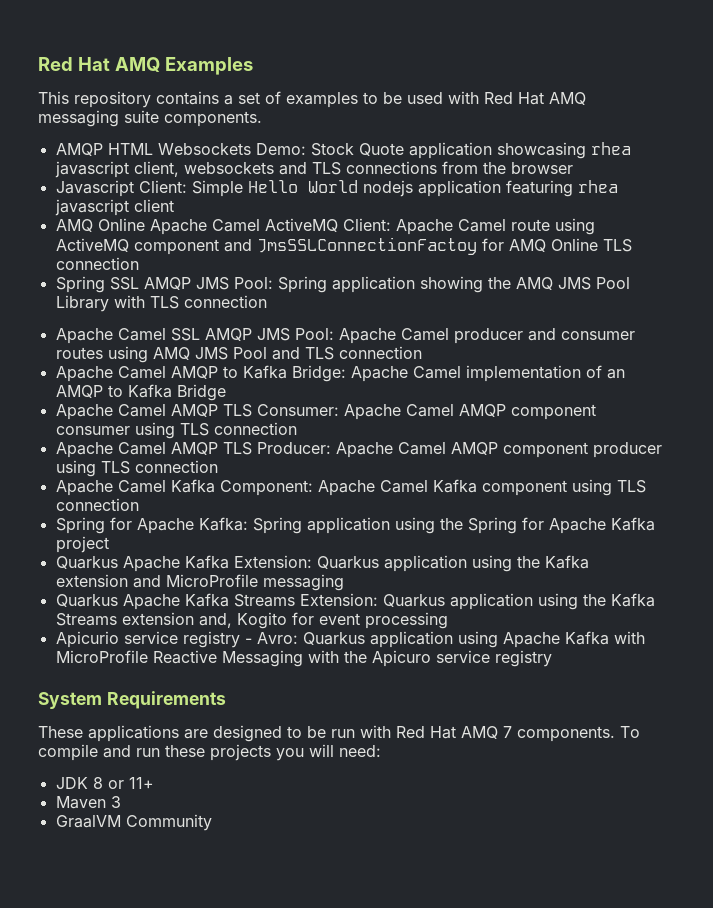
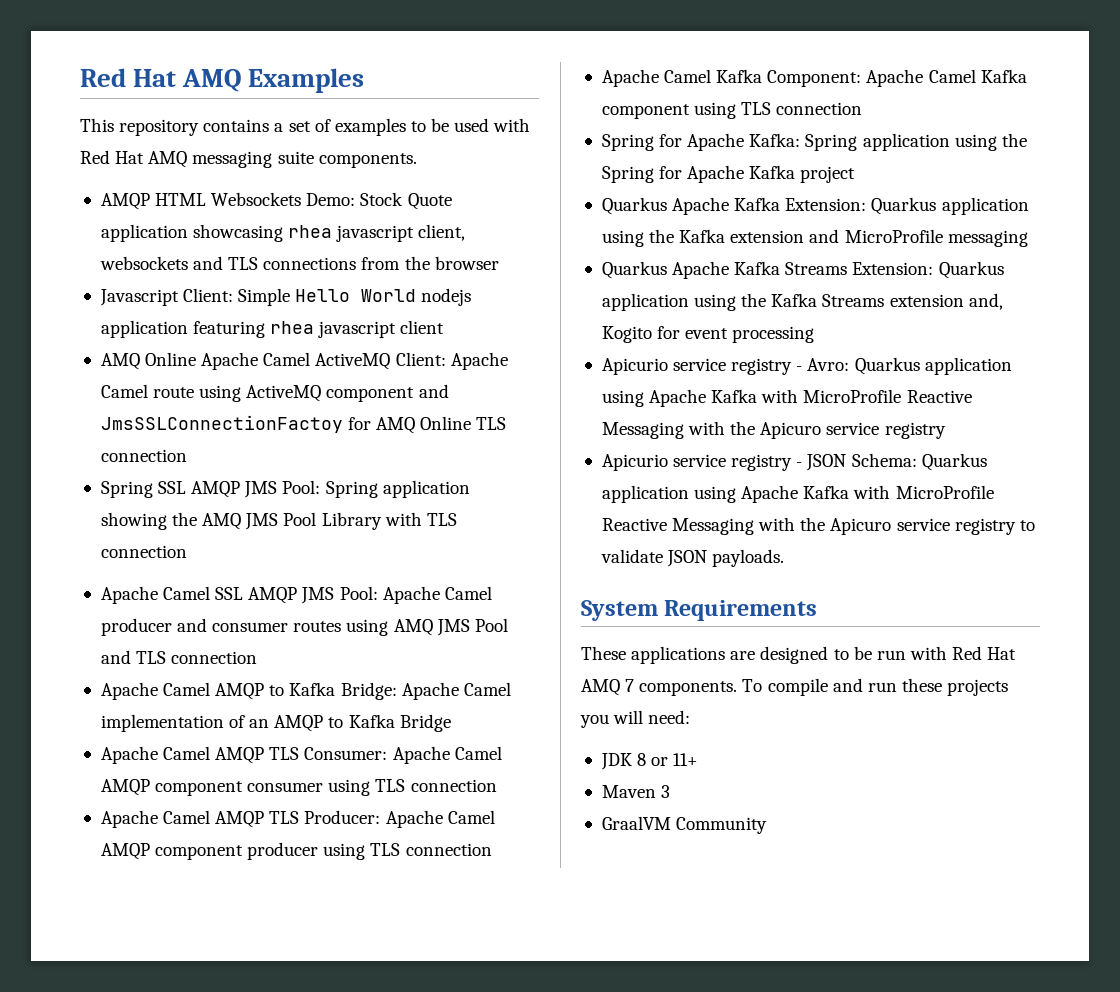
+ Apicurio service registry - JSON Schema: Quarkus application using Apache Kafka with MicroProfile Reactive Messaging with the Apicuro service registry to validate JSON payloads.

